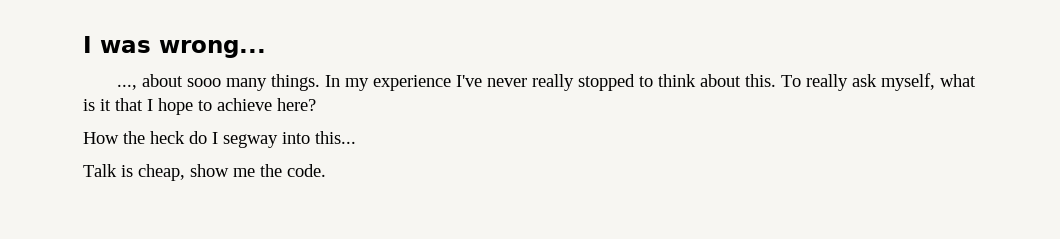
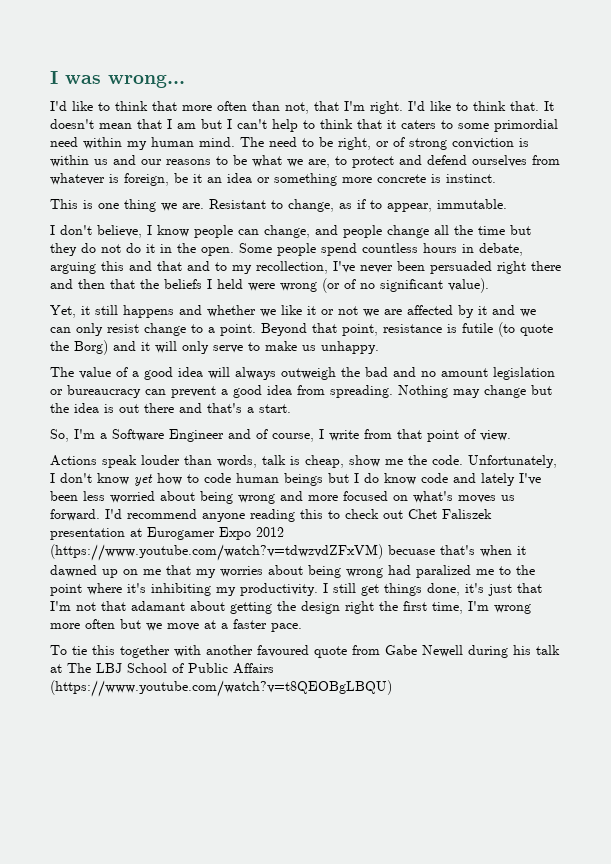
- ..., about sooo many things. In my experience I've never really stopped to think about this. To really ask myself, what is it that I hope to achieve here?
- How the heck do I segway into this...
- Talk is cheap, show me the code.
+ I'd like to think that more often than not, that I'm right. I'd like to think that. It doesn't mean that I am but I can't help to think that it caters to some primordial need within my human mind. The need to be right, or of strong conviction is within us and our reasons to be what we are, to protect and defend ourselves from whatever is foreign, be it an idea or something more concrete is instinct.
+ This is one thing we are. Resistant to change, as if to appear, immutable.
+ I don't believe, I know people can change, and people change all the time but they do not do it in the open. Some people spend countless hours in debate, arguing this and that and to my recollection, I've never been persuaded right there and then that the beliefs I held were wrong (or of no significant value).
+ Yet, it still happens and whether we like it or not we are affected by it and we can only resist change to a point. Beyond that point, resistance is futile (to quote the Borg) and it will only serve to make us unhappy.
+ The value of a good idea will always outweigh the bad and no amount legislation or bureaucracy can prevent a good idea from spreading. Nothing may change but the idea is out there and that's a start.
+ So, I'm a Software Engineer and of course, I write from that point of view.
+ Actions speak louder than words, talk is cheap, show me the code.
+ Unfortunately, I don't know yet how to code human beings but I do know code and lately I've been less worried about being wrong and more focused on what's moves us forward. I'd recommend anyone reading this to check out Chet Faliszek presentation at Eurogamer Expo 2012 (https://www.youtube.com/watch?v=tdwzvdZFxVM) becuase that's when it dawned up on me that my worries about being wrong had paralized me to the point where it's inhibiting my productivity. I still get things done, it's just that I'm not that adamant about getting the design right the first time, I'm wrong more often but we move at a faster pace.
+ To tie this together with another favoured quote from Gabe Newell during his talk at The LBJ School of Public Affairs (https://www.youtube.com/watch?v=t8QEOBgLBQU)

